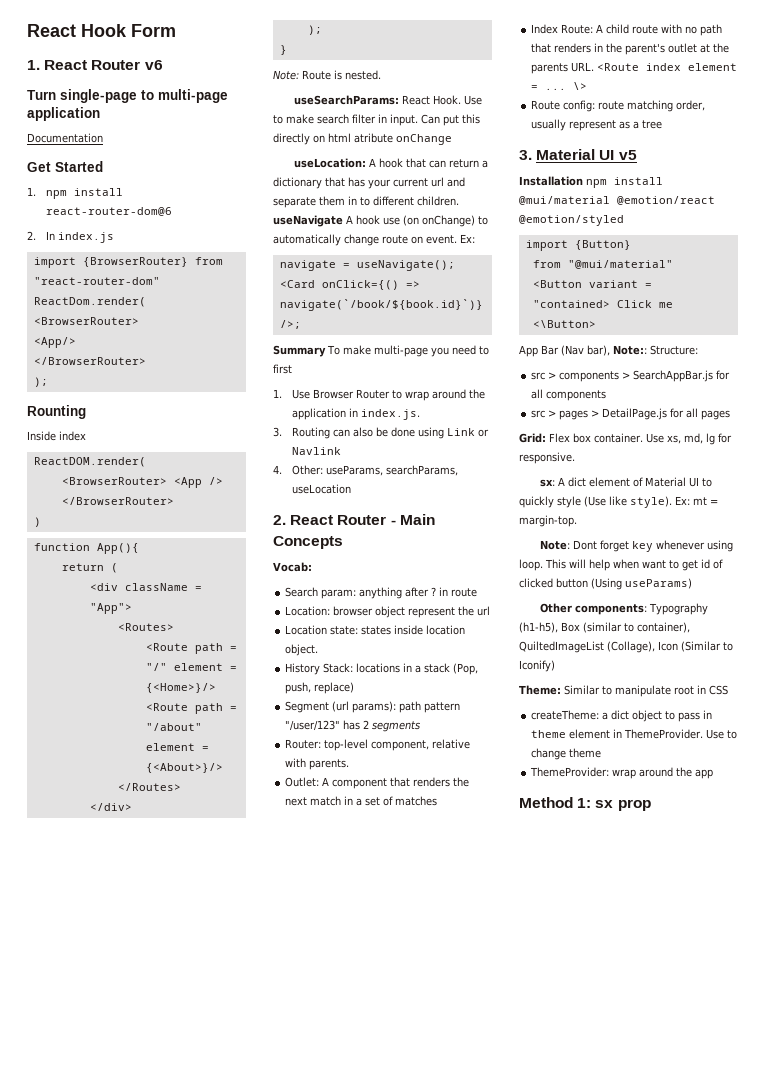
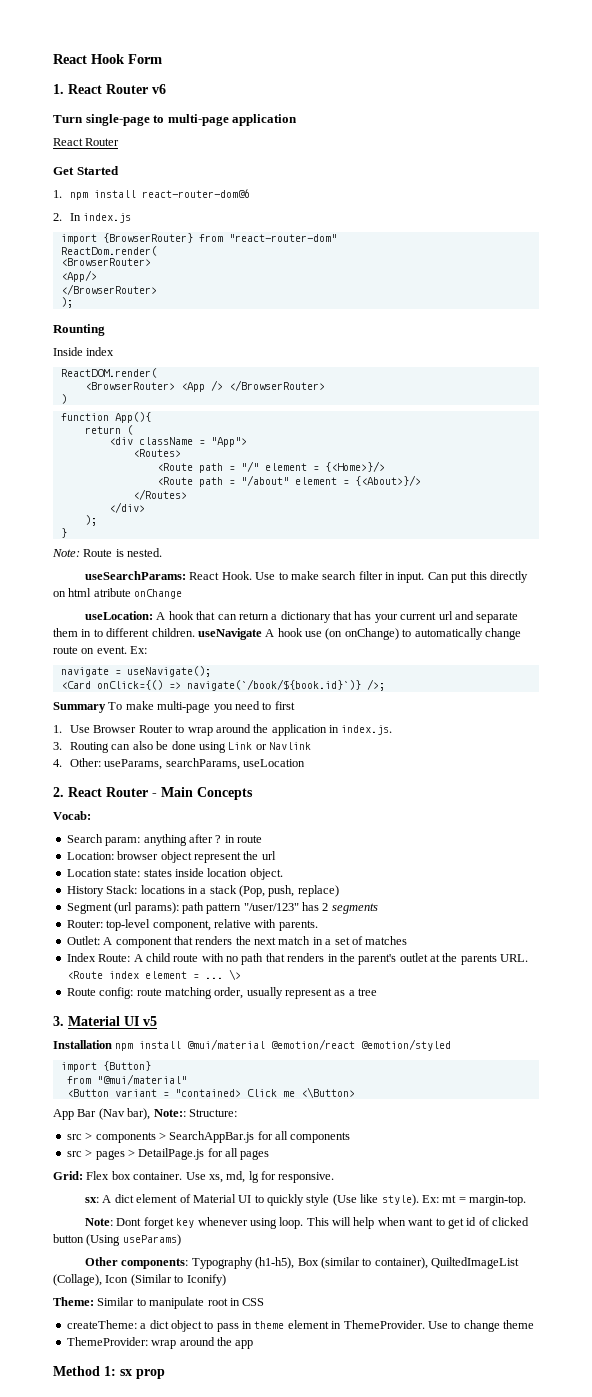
  Turn single-page to multi-page application
- Documentation
+ React Router

